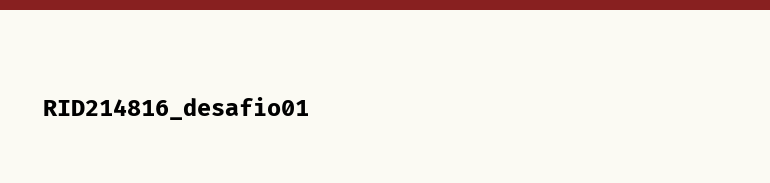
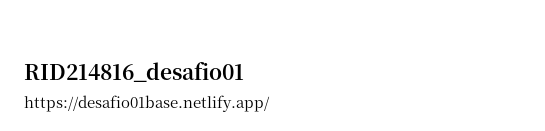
+ https://desafio01base.netlify.app/

